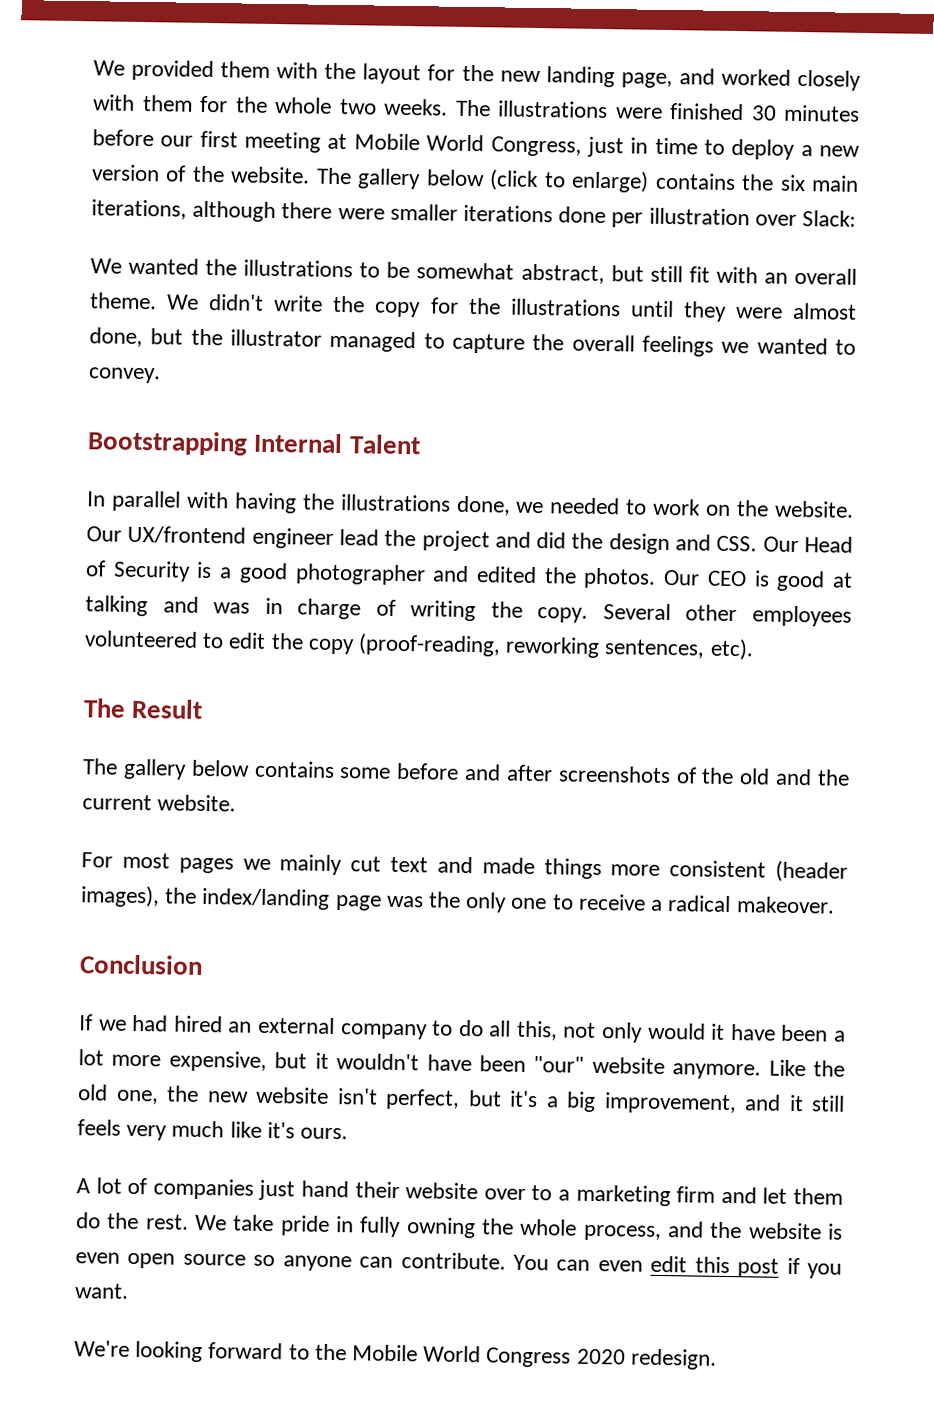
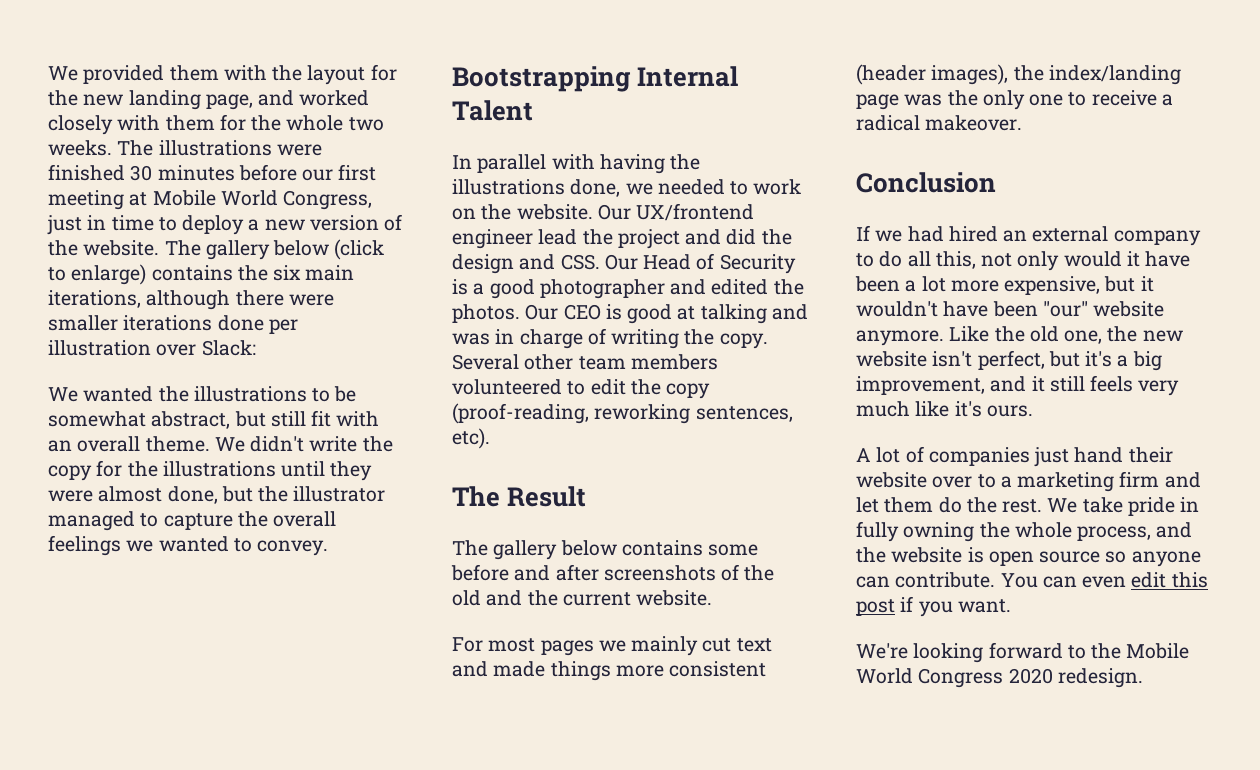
- Several other employees volunteered to edit the copy (proof-reading, reworking sentences, etc).
+ Several other team members volunteered to edit the copy (proof-reading, reworking sentences, etc).
- We take pride in fully owning the whole process, and the website is even open source so anyone can contribute.
+ We take pride in fully owning the whole process, and the website is open source so anyone can contribute.

